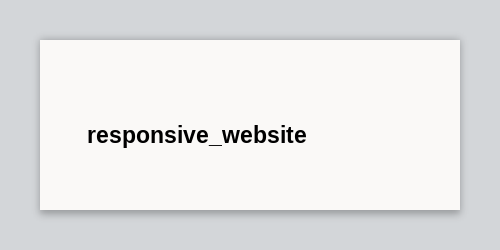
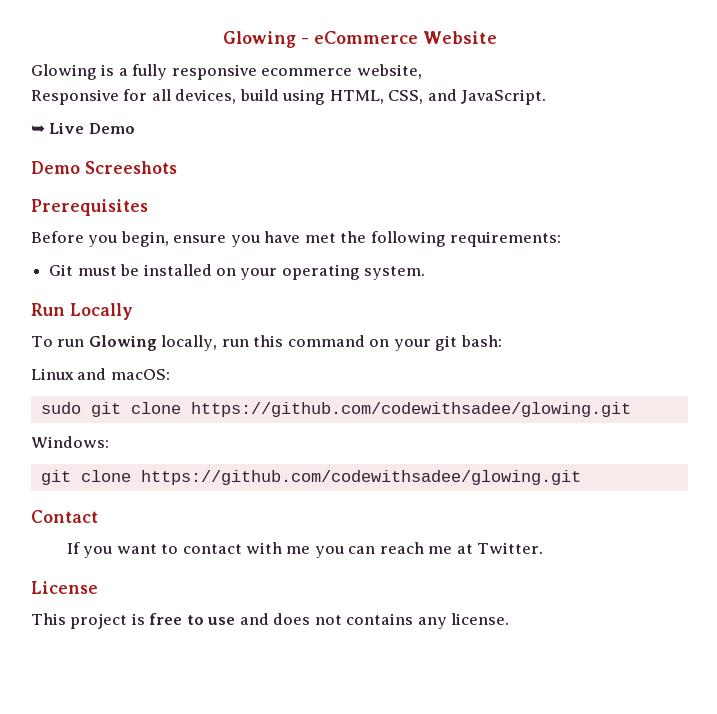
- responsive_website
+ Glowing - eCommerce Website
+ Glowing is a fully responsive ecommerce website,
+ Responsive for all devices, build using HTML, CSS, and JavaScript.
+ ➥ Live Demo
+ Demo Screeshots
+ Prerequisites
+ Before you begin, ensure you have met the following requirements:
+ Git must be installed on your operating system.
+ Run Locally
+ To run Glowing locally, run this command on your git bash:
+ Linux and macOS:
+ sudo git clone https://github.com/codewithsadee/glowing.git
+ Windows:
+ git clone https://github.com/codewithsadee/glowing.git
+ Contact
+ If you want to contact with me you can reach me at Twitter.
+ License
+ This project is free to use and does not contains any license.

